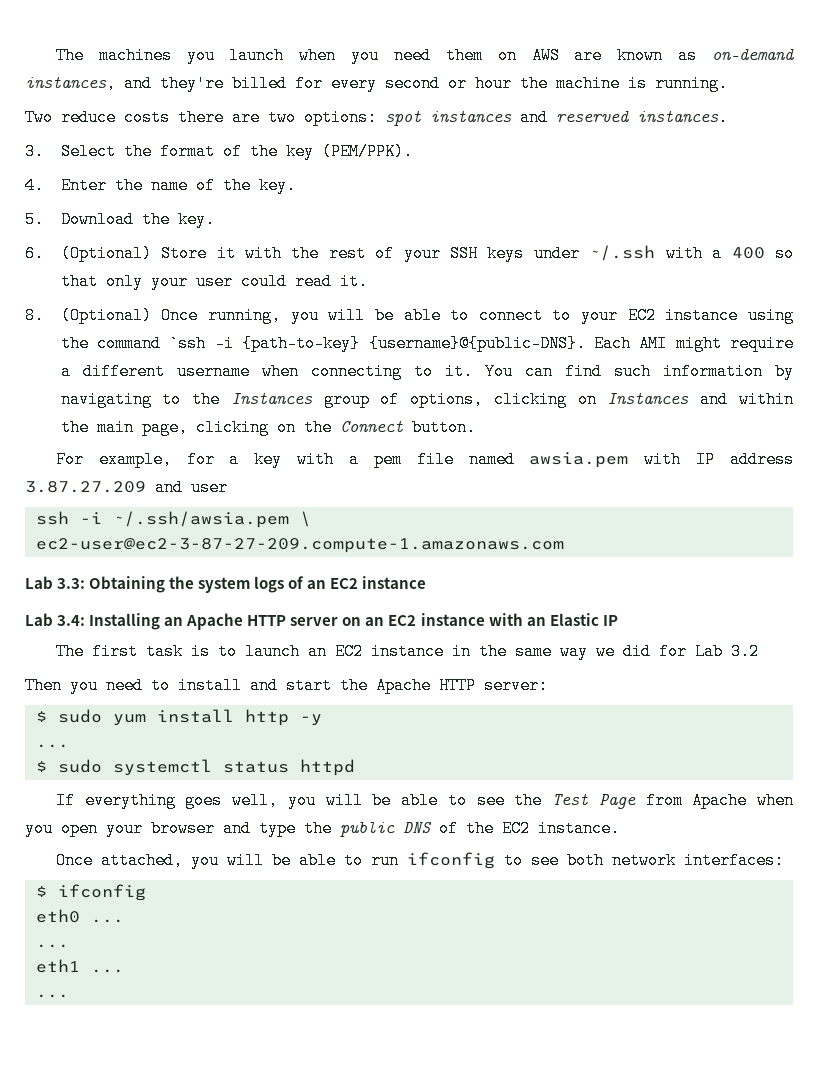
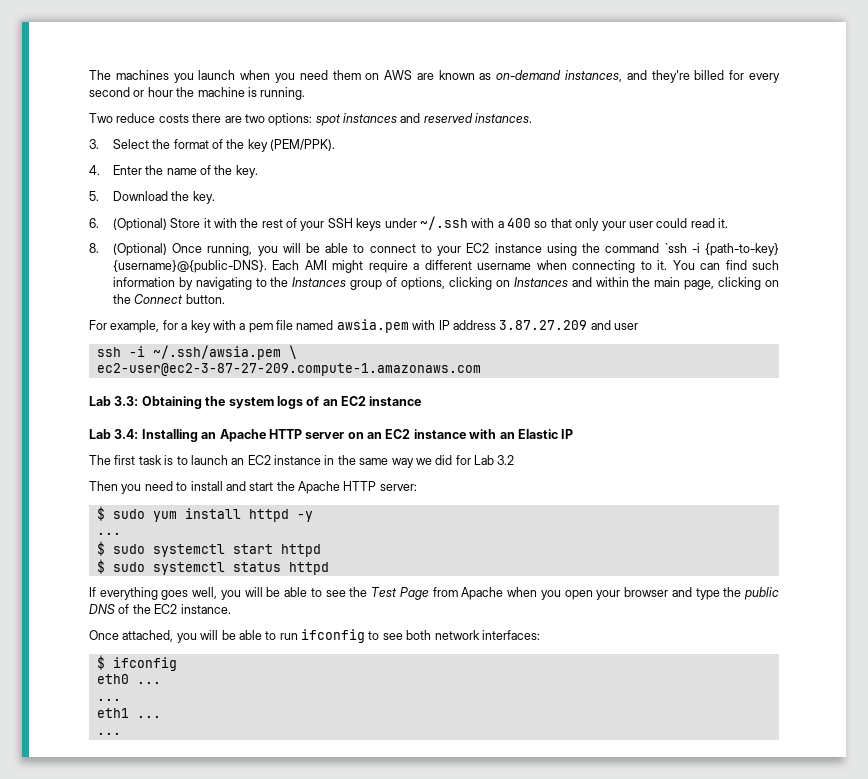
- $ sudo yum install http -y
+ $ sudo yum install httpd -y
+ $ sudo systemctl start httpd

